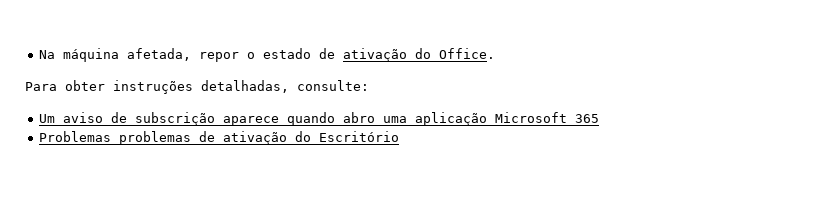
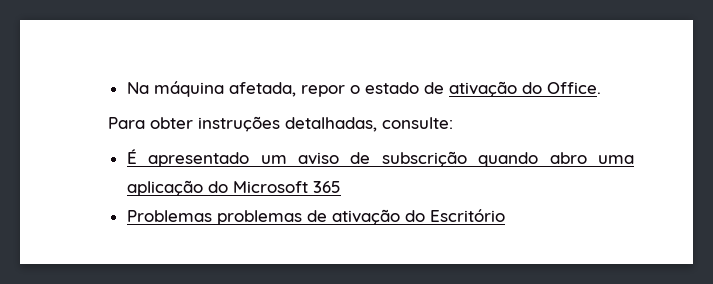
- Um aviso de subscrição aparece quando abro uma aplicação Microsoft 365
+ É apresentado um aviso de subscrição quando abro uma aplicação do Microsoft 365

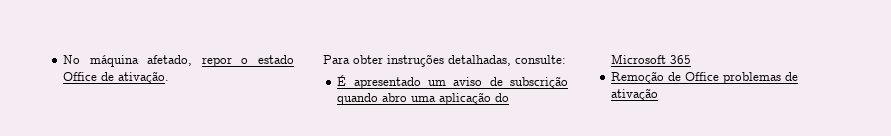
- Na máquina afetada, repor o estado de ativação do Office.
+ No máquina afetado, repor o estado Office de ativação.
- Problemas problemas de ativação do Escritório
+ Remoção de Office problemas de ativação

